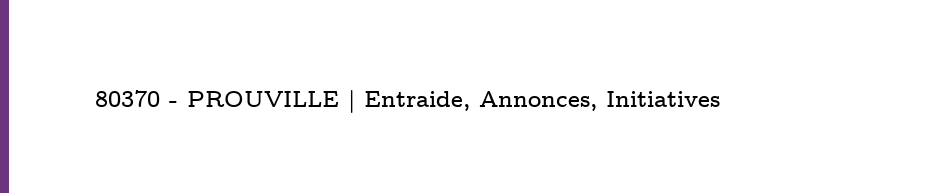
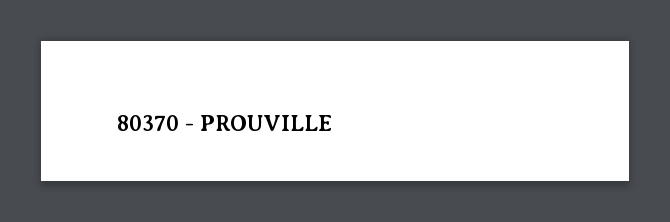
- 80370 - PROUVILLE | Entraide, Annonces, Initiatives
+ 80370 - PROUVILLE

